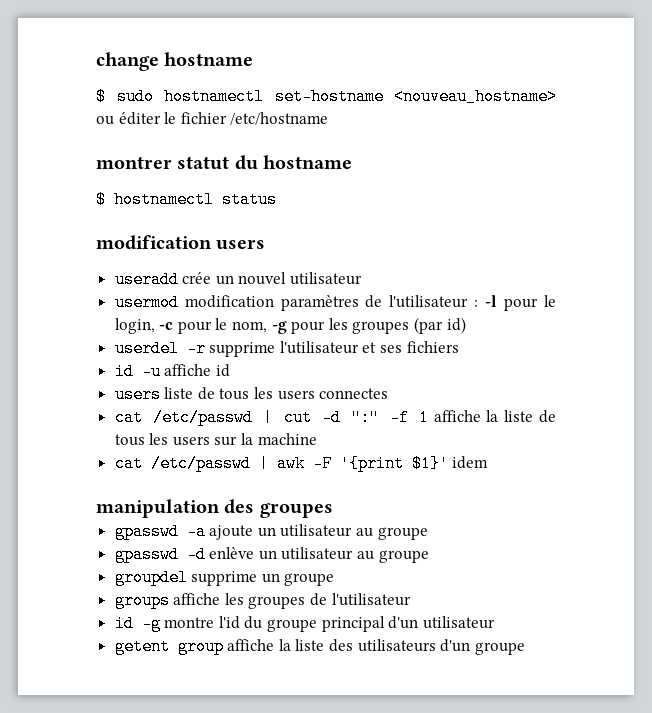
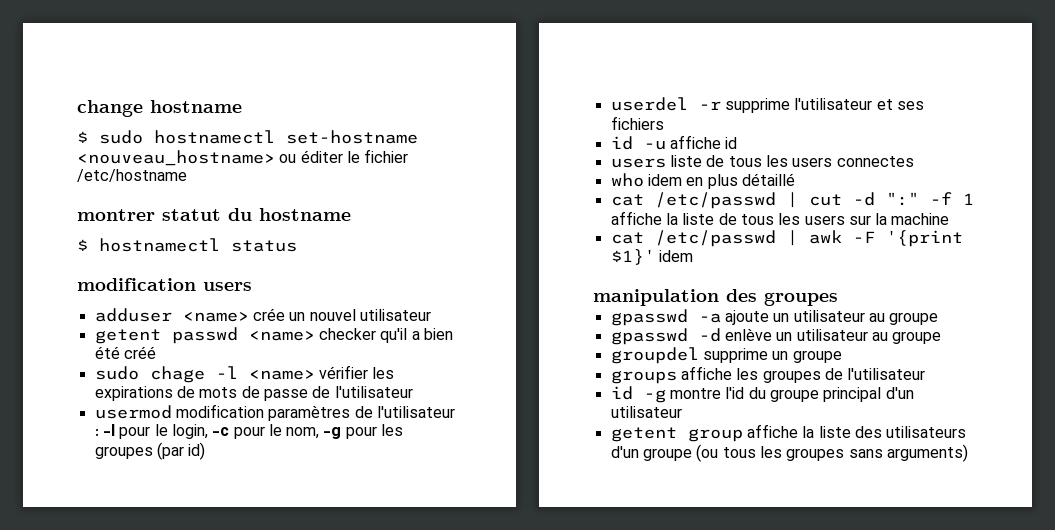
- useradd crée un nouvel utilisateur
+ adduser <name> crée un nouvel utilisateur
+ getent passwd <name> checker qu'il a bien été créé
+ sudo chage -l <name> vérifier les expirations de mots de passe de l'utilisateur
+ who idem en plus détaillé
- getent group affiche la liste des utilisateurs d'un groupe
+ getent group affiche la liste des utilisateurs d'un groupe (ou tous les groupes sans arguments)

